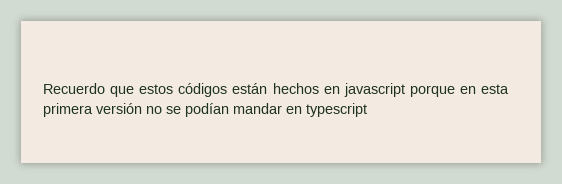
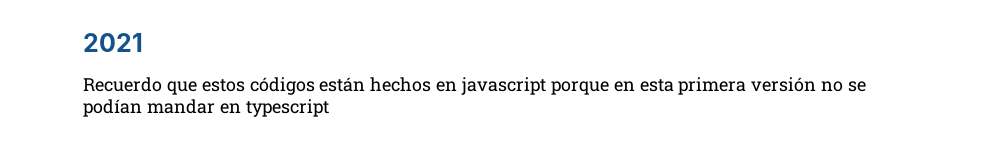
+ 2021

